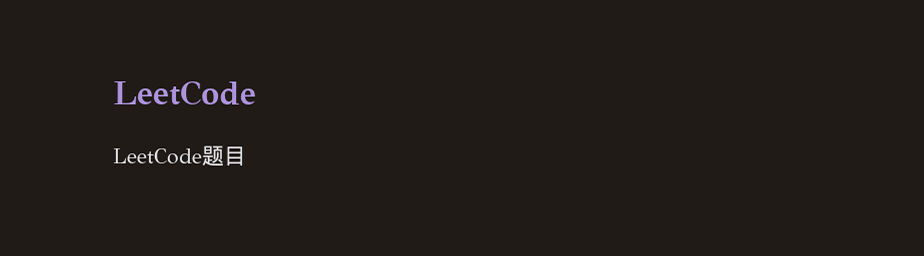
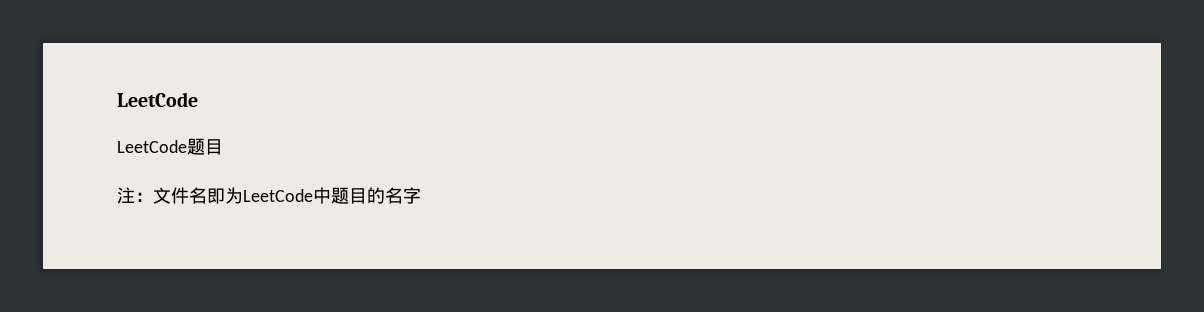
+ 注：文件名即为LeetCode中题目的名字

